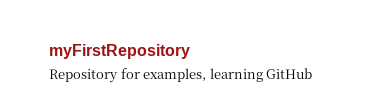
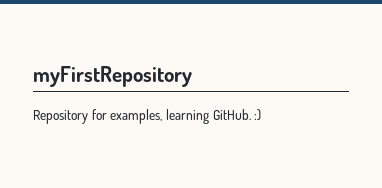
- Repository for examples, learning GitHub
+ Repository for examples, learning GitHub. :)

